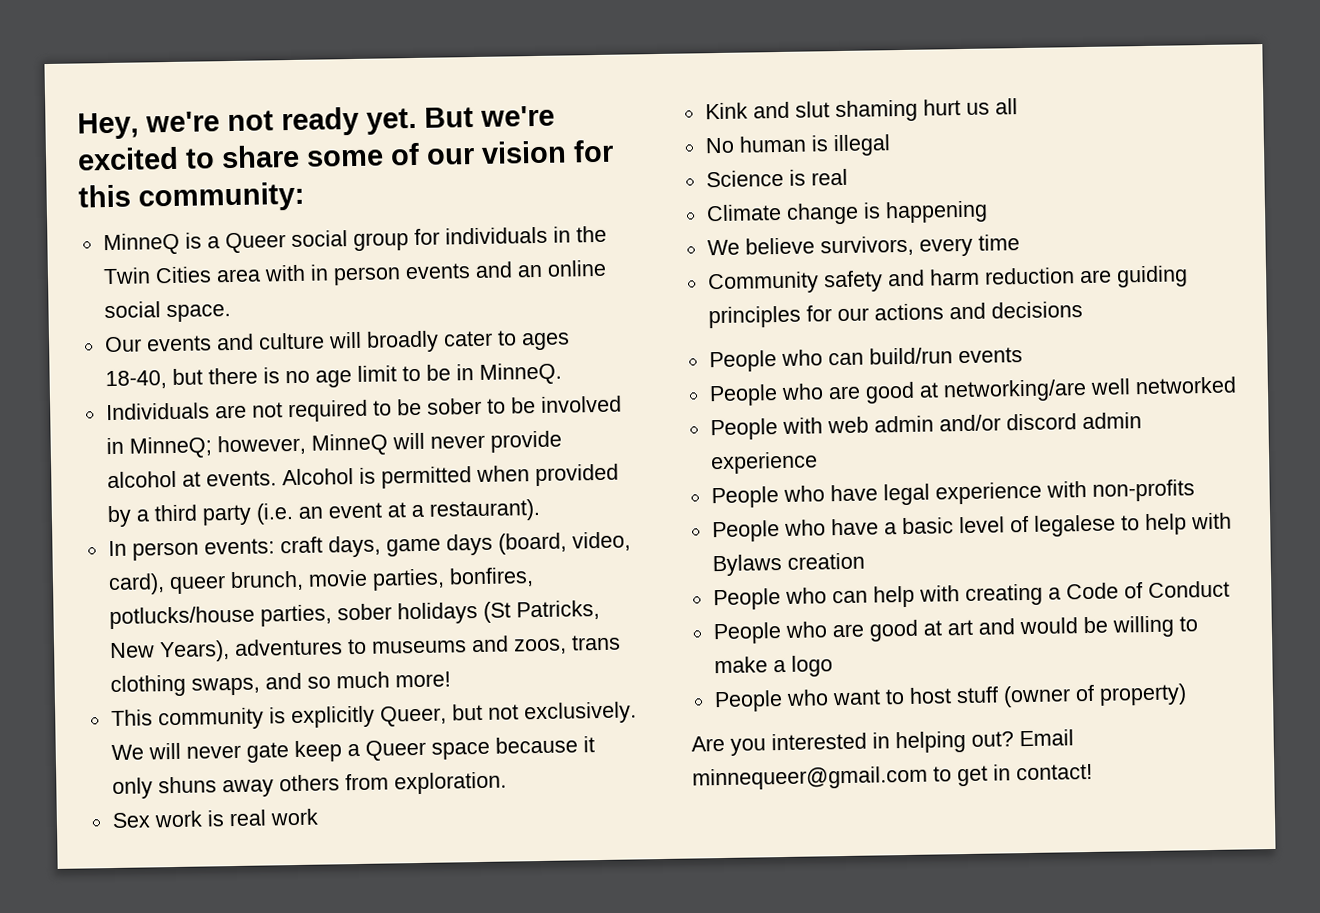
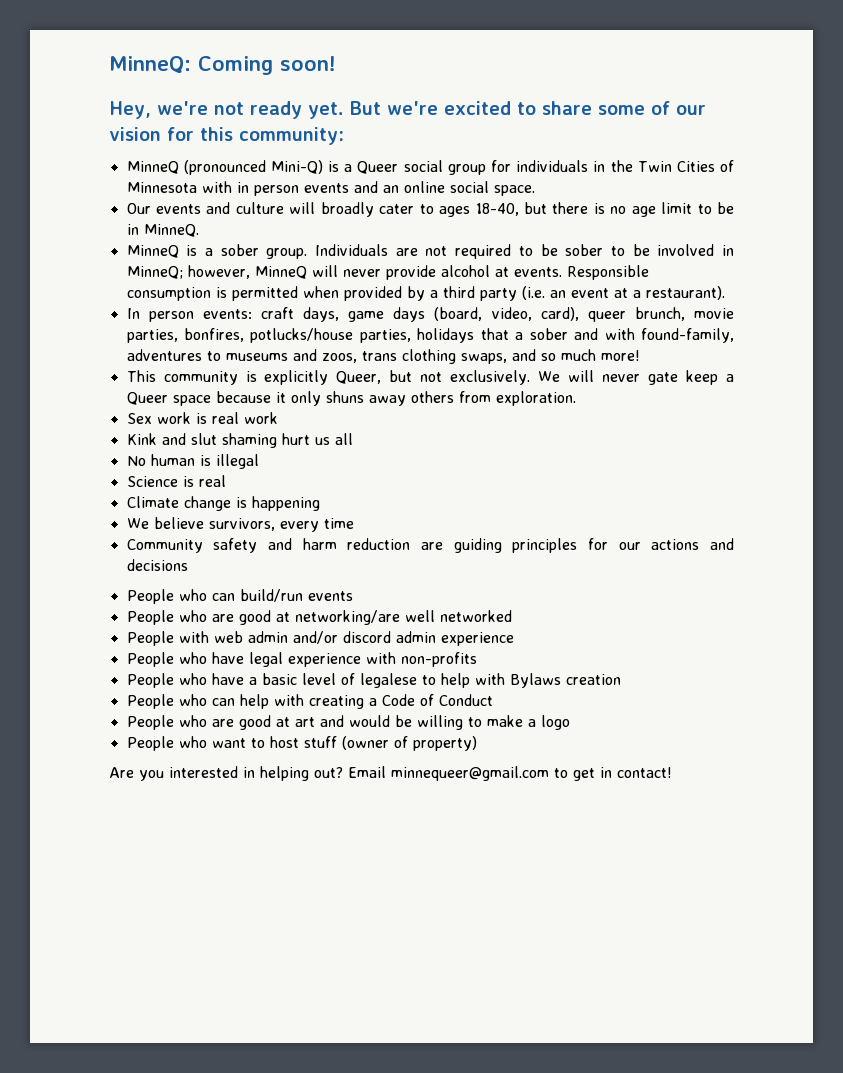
+ MinneQ: Coming soon!
- MinneQ is a Queer social group for individuals in the Twin Cities area with in person events and an online social space.
+ MinneQ (pronounced Mini-Q) is a Queer social group for individuals in the Twin Cities of Minnesota with in person events and an online social space.
+ MinneQ is a sober group.
- Alcohol is permitted when provided by a third party (i.e. an event at a restaurant).
+ Responsible consumption is permitted when provided by a third party (i.e. an event at a restaurant).
- In person events: craft days, game days (board, video, card), queer brunch, movie parties, bonfires, potlucks/house parties, sober holidays (St Patricks, New Years), adventures to museums and zoos, trans clothing swaps, and so much more!
+ In person events: craft days, game days (board, video, card), queer brunch, movie parties, bonfires, potlucks/house parties, holidays that a sober and with found-family, adventures to museums and zoos, trans clothing swaps, and so much more!

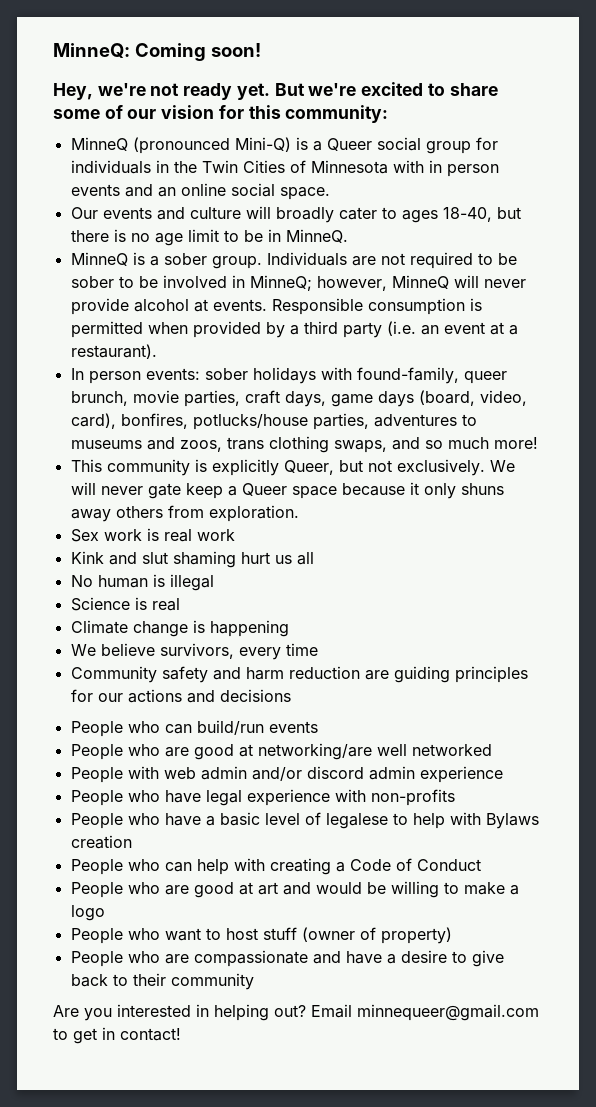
- In person events: craft days, game days (board, video, card), queer brunch, movie parties, bonfires, potlucks/house parties, holidays that a sober and with found-family, adventures to museums and zoos, trans clothing swaps, and so much more!
+ In person events: sober holidays with found-family, queer brunch, movie parties, craft days, game days (board, video, card), bonfires, potlucks/house parties, adventures to museums and zoos, trans clothing swaps, and so much more!
+ People who are compassionate and have a desire to give back to their community

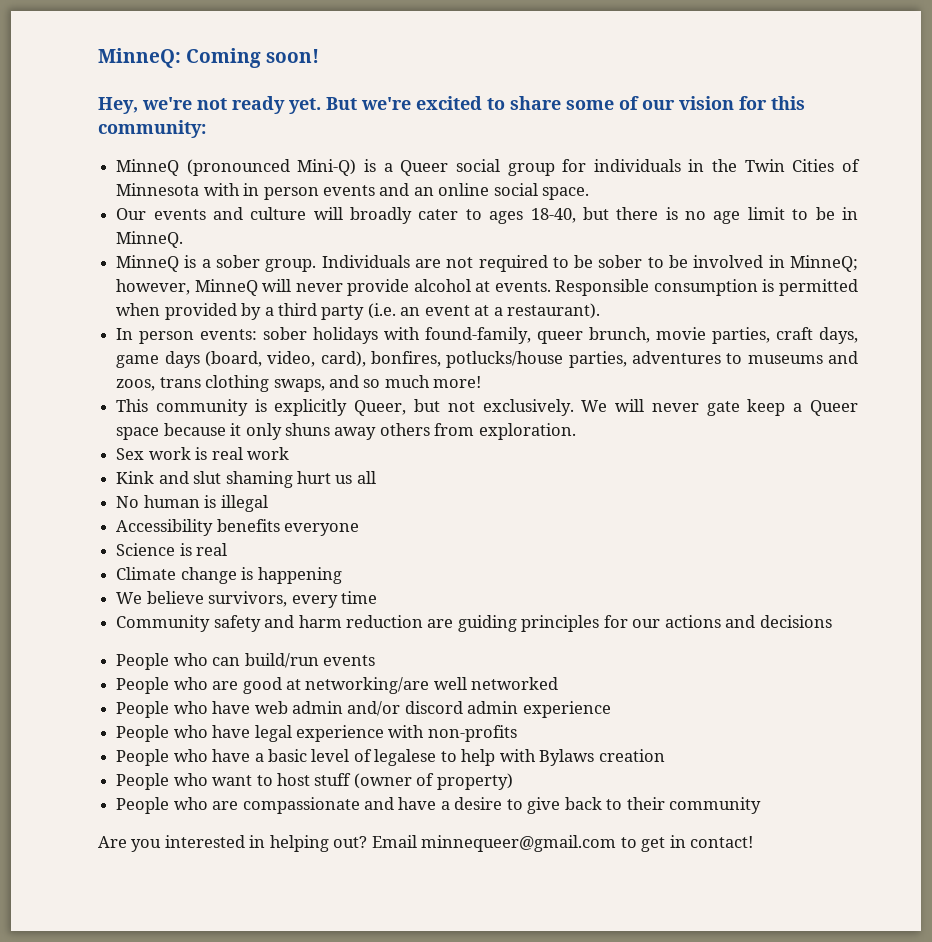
+ Accessibility benefits everyone
- People with web admin and/or discord admin experience
+ People who have web admin and/or discord admin experience
- People who can help with creating a Code of Conduct
- People who are good at art and would be willing to make a logo

